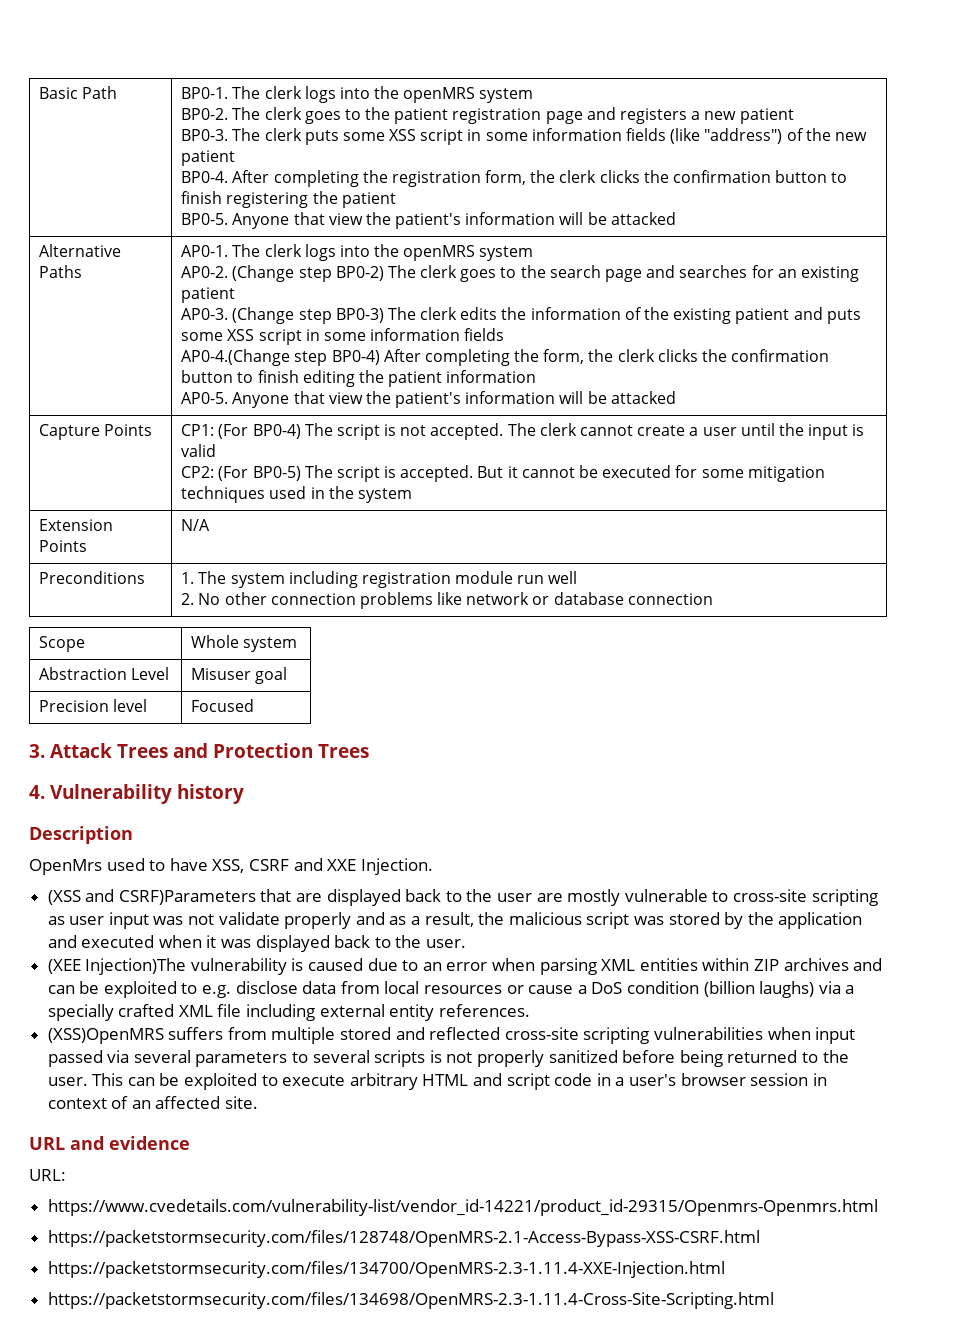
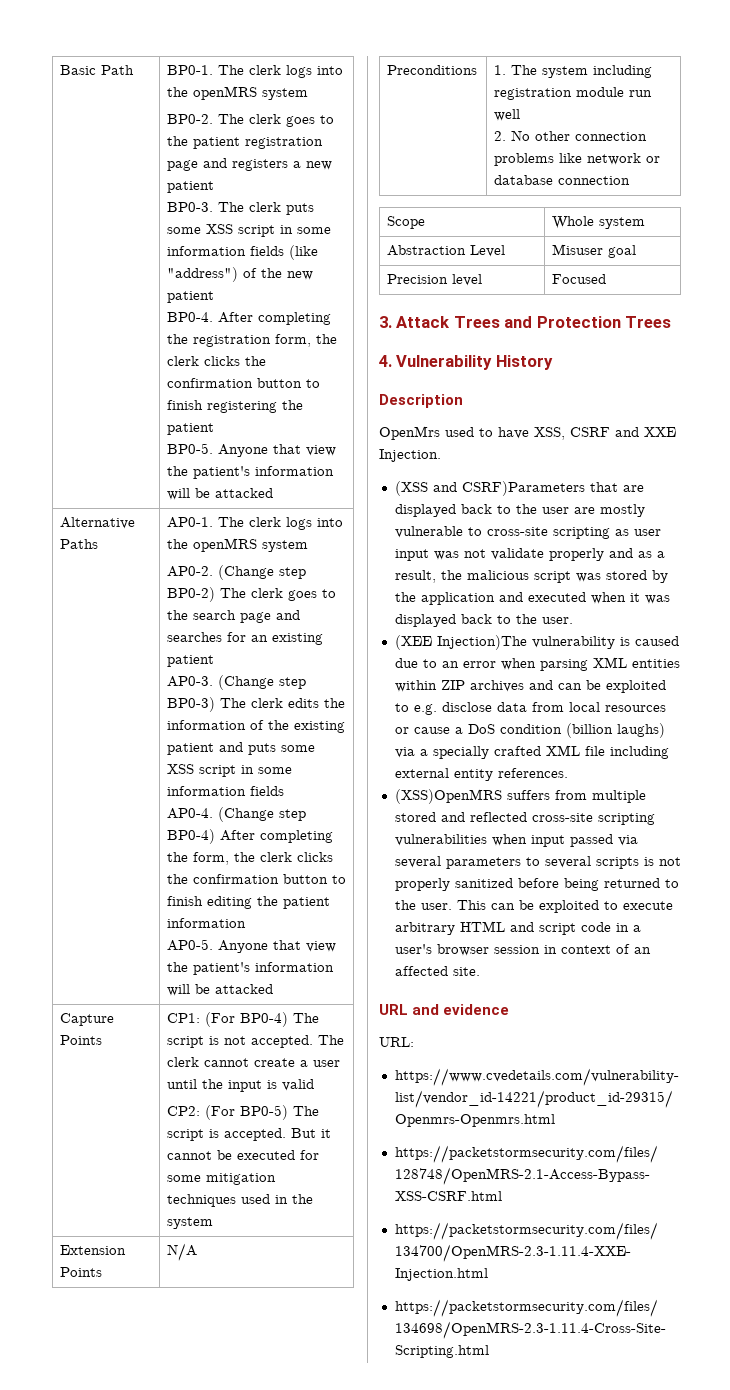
- AP0-4.(Change step BP0-4) After completing the form, the clerk clicks the confirmation button to finish editing the patient information
+ AP0-4. (Change step BP0-4) After completing the form, the clerk clicks the confirmation button to finish editing the patient information
- 4. Vulnerability history
+ 4. Vulnerability History

